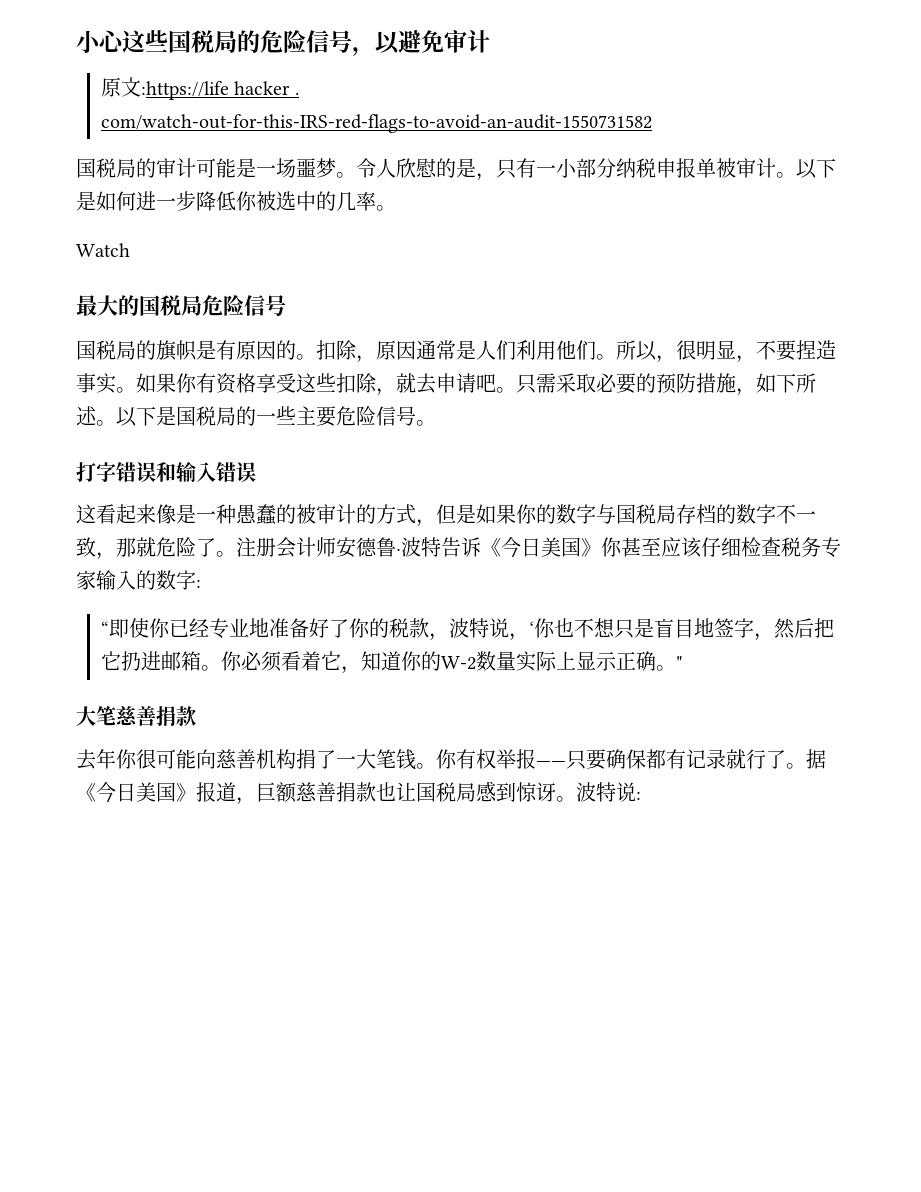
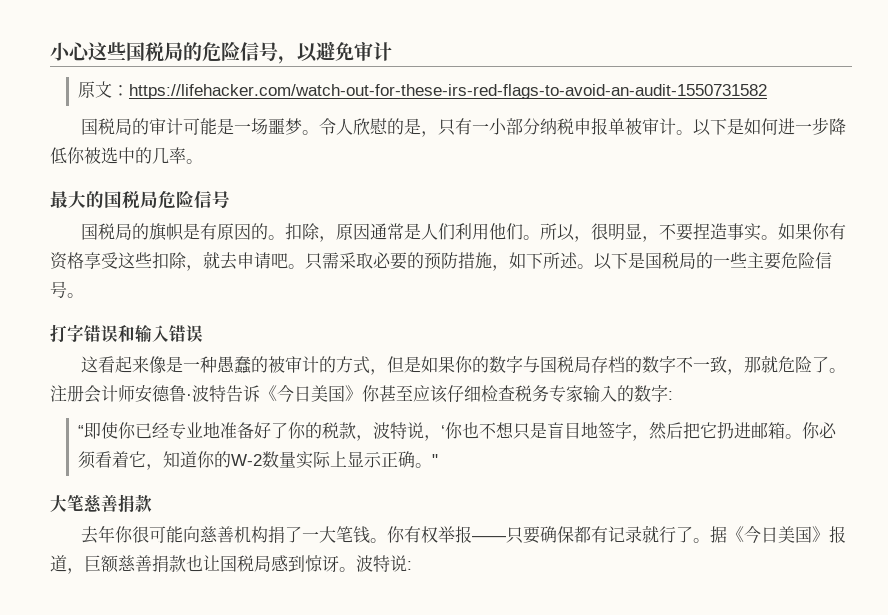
- 原文:https://life hacker . com/watch-out-for-this-IRS-red-flags-to-avoid-an-audit-1550731582
+ 原文：https://lifehacker.com/watch-out-for-these-irs-red-flags-to-avoid-an-audit-1550731582
- Watch

